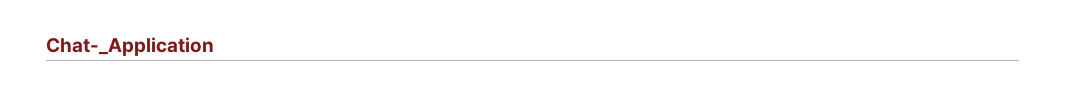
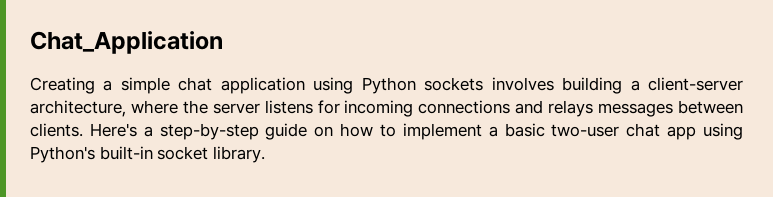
- Chat-_Application
+ Chat_Application
+ Creating a simple chat application using Python sockets involves building a client-server architecture, where the server listens for incoming connections and relays messages between clients. Here's a step-by-step guide on how to implement a basic two-user chat app using Python's built-in socket library.

